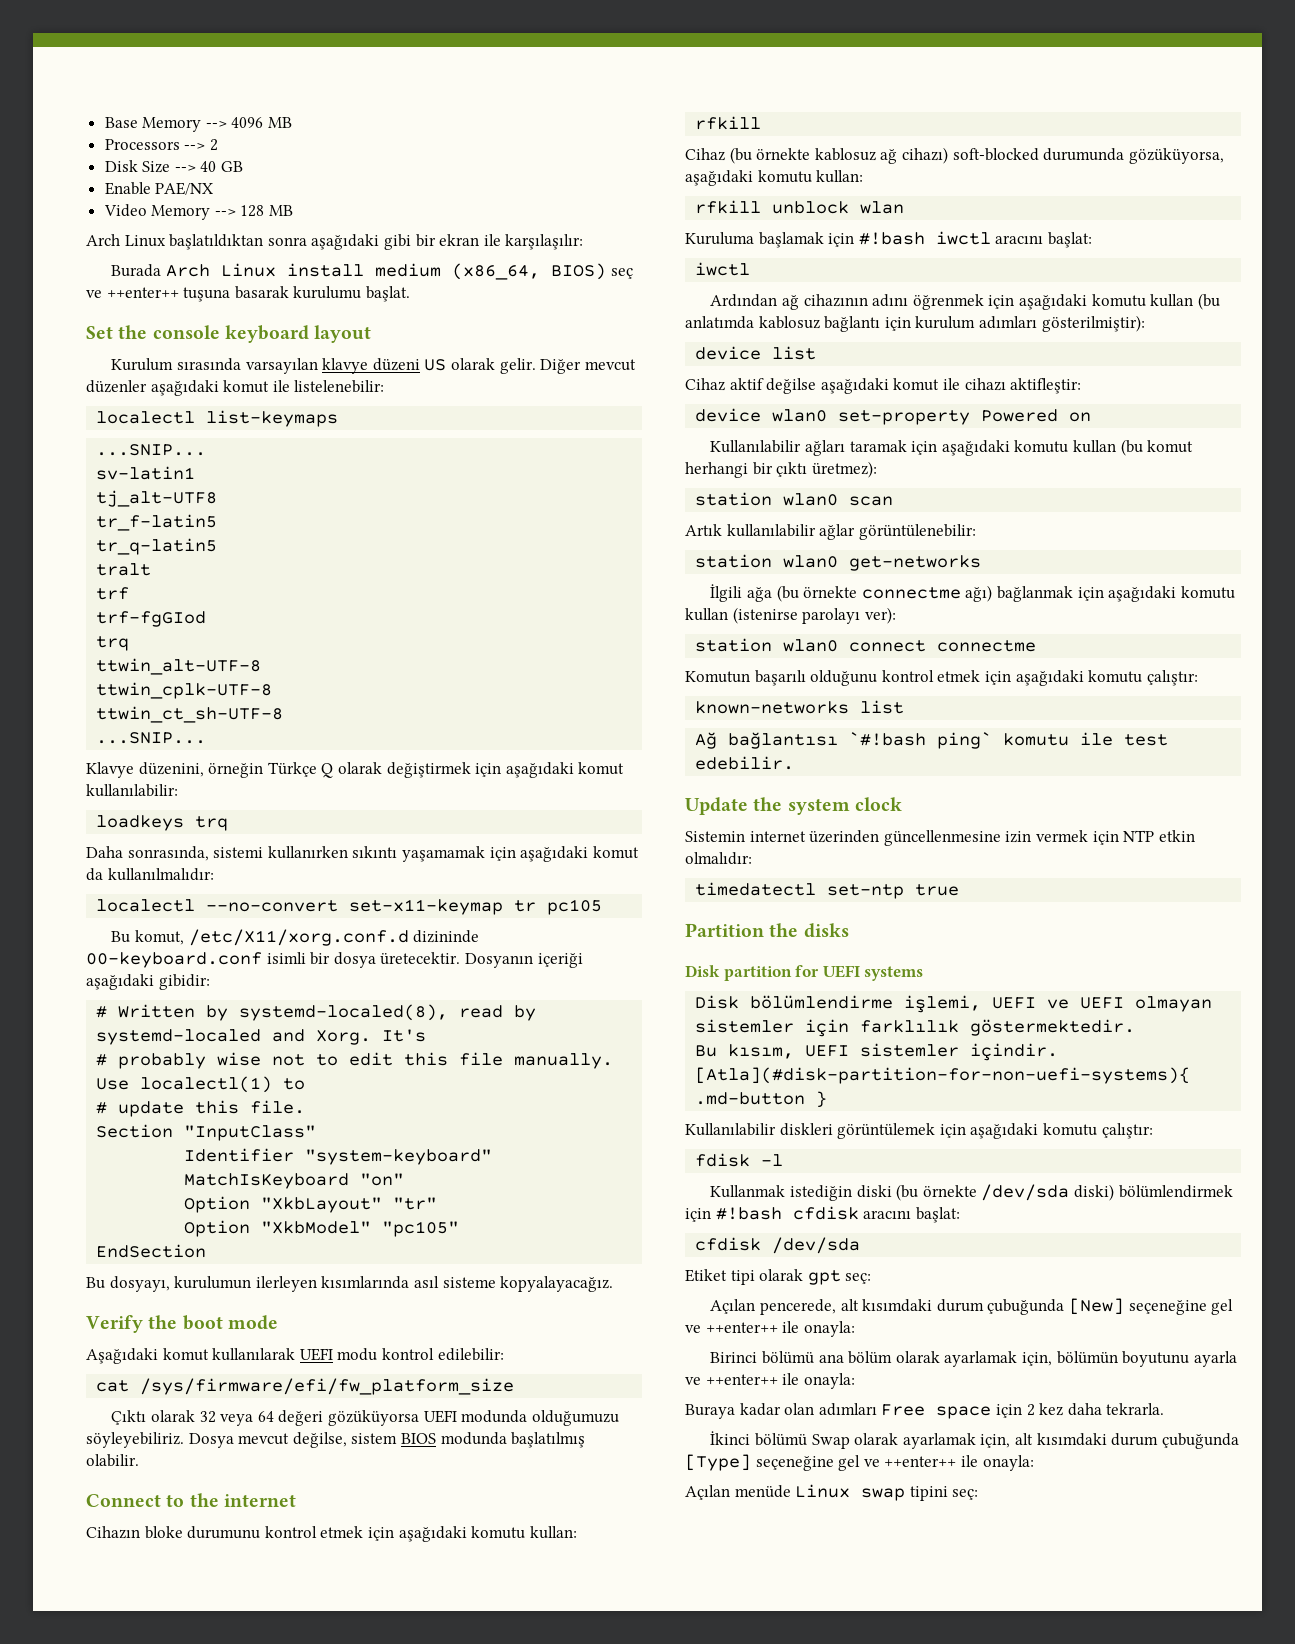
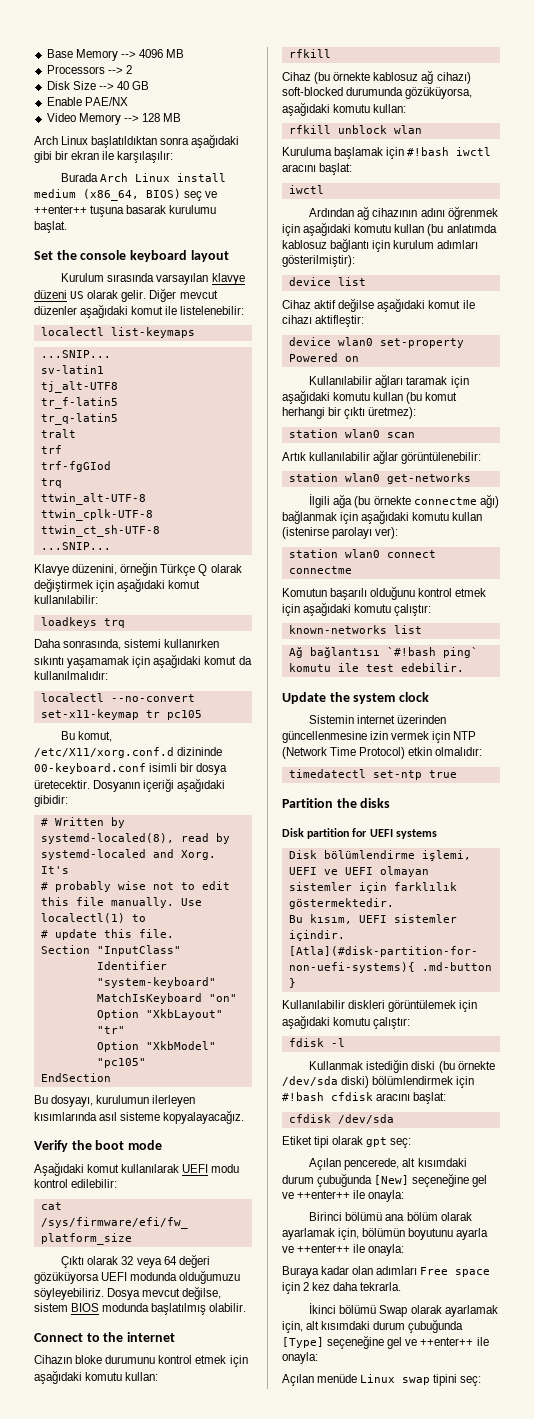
- Sistemin internet üzerinden güncellenmesine izin vermek için NTP etkin olmalıdır:
+ Sistemin internet üzerinden güncellenmesine izin vermek için NTP (Network Time Protocol) etkin olmalıdır:

